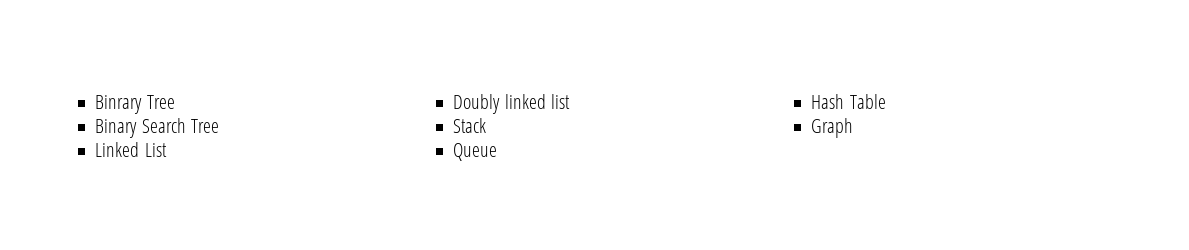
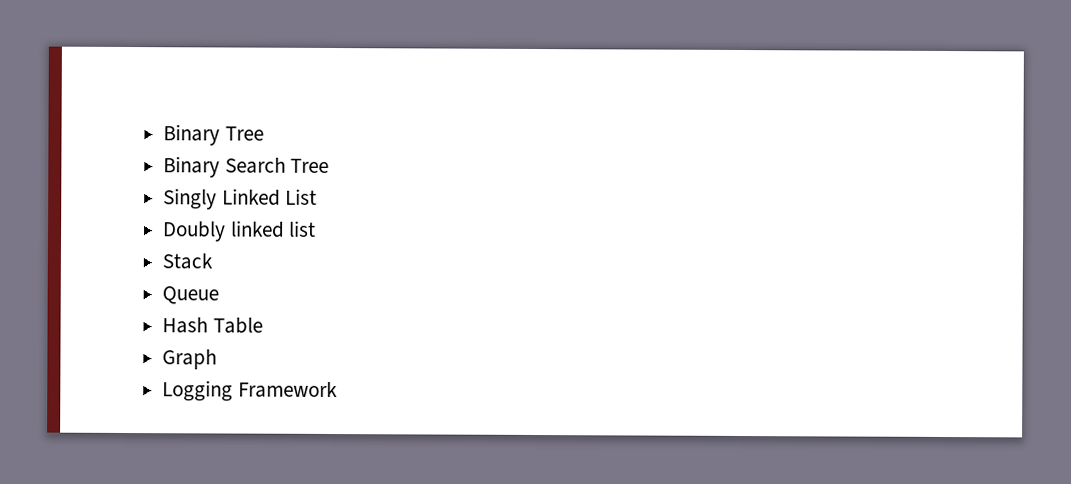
- Binrary Tree
+ Binary Tree
- Linked List
+ Singly Linked List
+ Logging Framework

